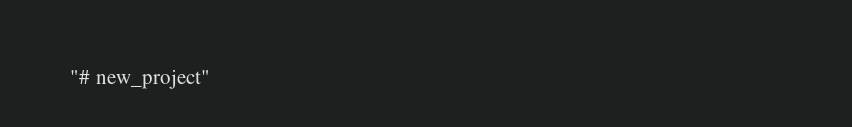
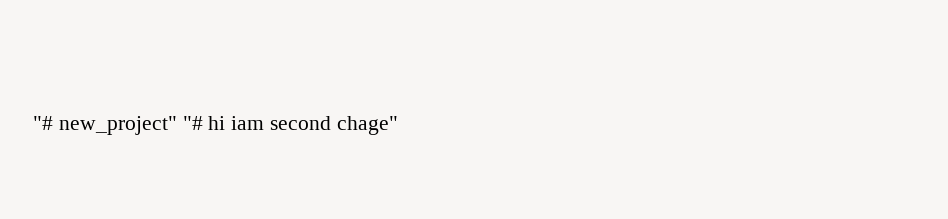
- "# new_project"
+ "# new_project" "# hi iam second chage"

